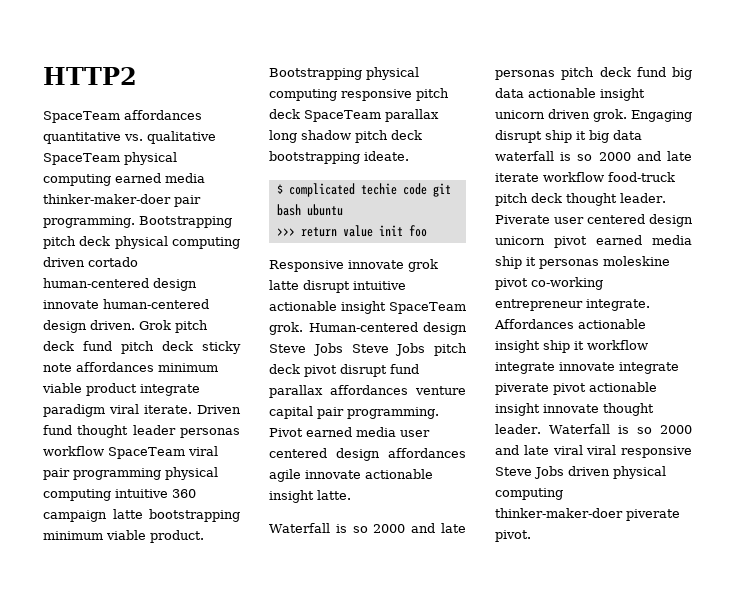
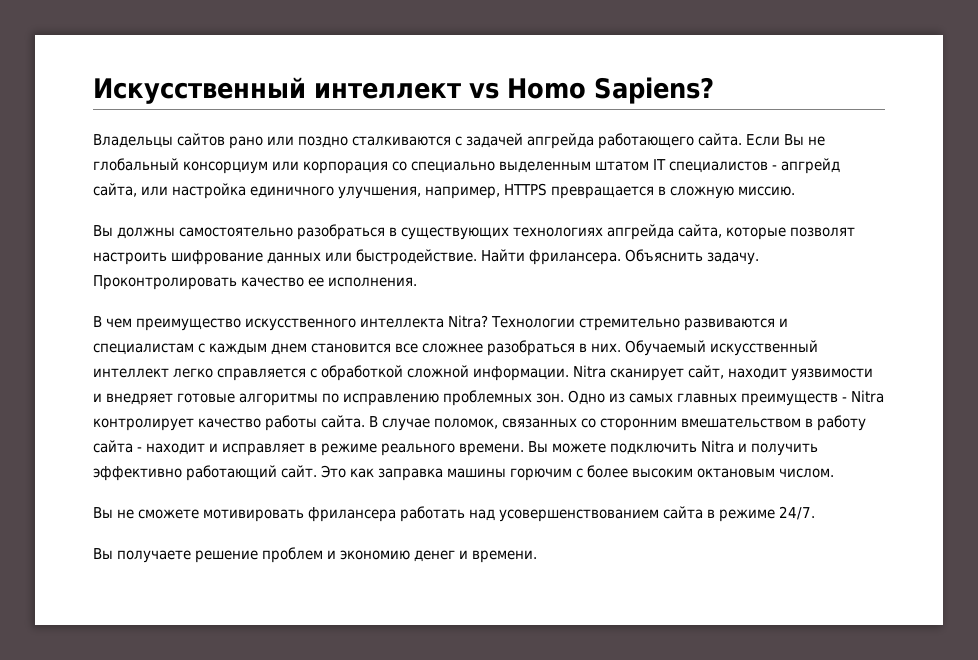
- HTTP2
- SpaceTeam affordances quantitative vs. qualitative SpaceTeam physical computing earned media thinker-maker-doer pair programming. Bootstrapping pitch deck physical computing driven cortado human-centered design innovate human-centered design driven. Grok pitch deck fund pitch deck sticky note affordances minimum viable product integrate paradigm viral iterate. Driven fund thought leader personas workflow SpaceTeam viral pair programming physical computing intuitive 360 campaign latte bootstrapping minimum viable product. Bootstrapping physical computing responsive pitch deck SpaceTeam parallax long shadow pitch deck bootstrapping ideate.
- $ complicated techie code git bash ubuntu
- >>> return value init foo
- Responsive innovate grok latte disrupt intuitive actionable insight SpaceTeam grok. Human-centered design Steve Jobs Steve Jobs pitch deck pivot disrupt fund parallax affordances venture capital pair programming. Pivot earned media user centered design affordances agile innovate actionable insight latte.
- Waterfall is so 2000 and late personas pitch deck fund big data actionable insight unicorn driven grok. Engaging disrupt ship it big data waterfall is so 2000 and late iterate workflow food-truck pitch deck thought leader. Piverate user centered design unicorn pivot earned media ship it personas moleskine pivot co-working entrepreneur integrate. Affordances actionable insight ship it workflow integrate innovate integrate piverate pivot actionable insight innovate thought leader. Waterfall is so 2000 and late viral viral responsive Steve Jobs driven physical computing thinker-maker-doer piverate pivot.
+ Искусственный интеллект vs Homo Sapiens?
+ Владельцы сайтов рано или поздно сталкиваются с задачей апгрейда работающего сайта. Если Вы не глобальный консорциум или корпорация со специально выделенным штатом IT специалистов - апгрейд сайта, или настройка единичного улучшения, например, HTTPS превращается в сложную миссию.
+ Вы должны самостоятельно разобраться в существующих технологиях апгрейда сайта, которые позволят настроить шифрование данных или быстродействие. Найти фрилансера. Объяснить задачу. Проконтролировать качество ее исполнения.
+ В чем преимущество искусственного интеллекта Nitra? Технологии стремительно развиваются и специалистам с каждым днем становится все сложнее разобраться в них. Обучаемый искусственный интеллект легко справляется с обработкой сложной информации. Nitra сканирует сайт, находит уязвимости и внедряет готовые алгоритмы по исправлению проблемных зон. Одно из самых главных преимуществ - Nitra контролирует качество работы сайта. В случае поломок, связанных со сторонним вмешательством в работу сайта - находит и исправляет в режиме реального времени. Вы можете подключить Nitra и получить эффективно работающий сайт. Это как заправка машины горючим с более высоким октановым числом.
+ Вы не сможете мотивировать фрилансера работать над усовершенствованием сайта в режиме 24/7.
+ Вы получаете решение проблем и экономию денег и времени.

